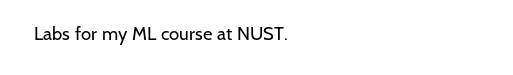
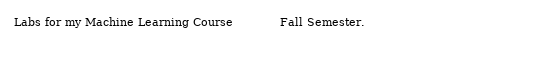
- Labs for my ML course at NUST.
+ Labs for my Machine Learning Course Fall Semester.

